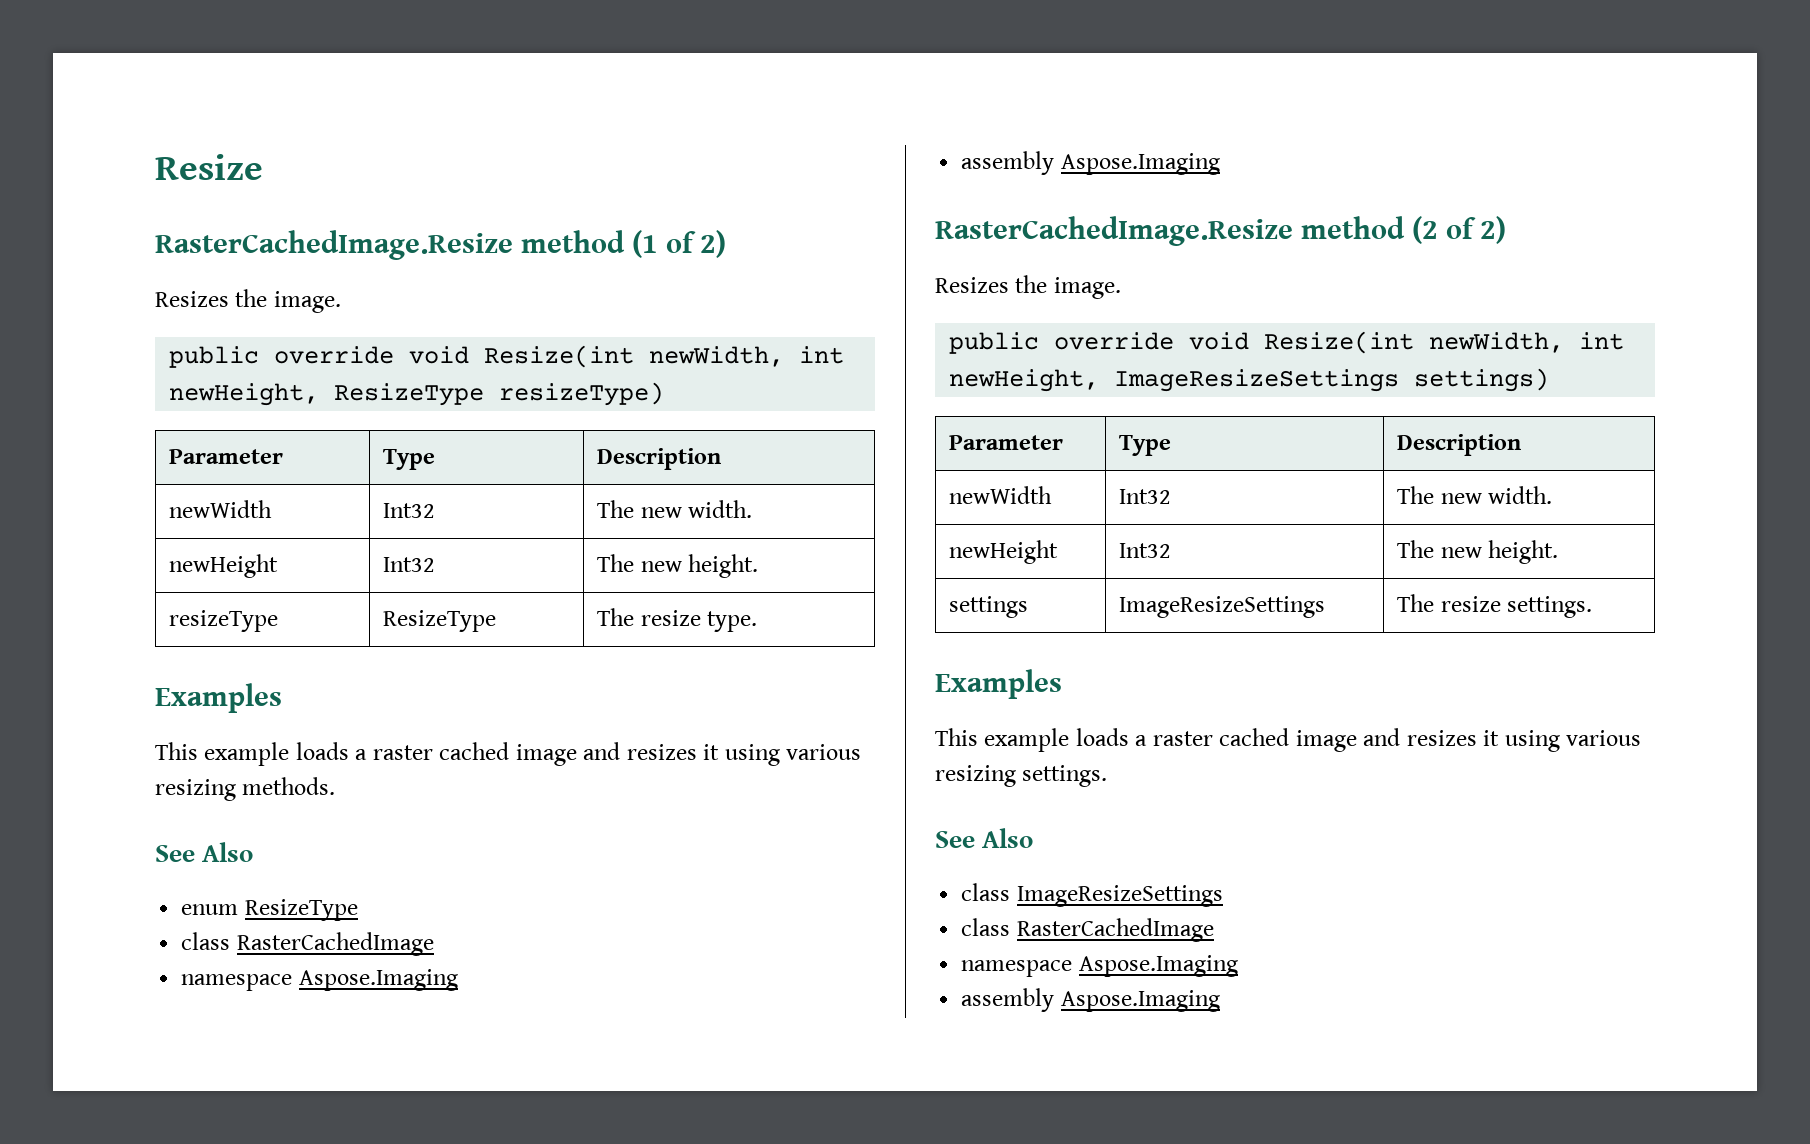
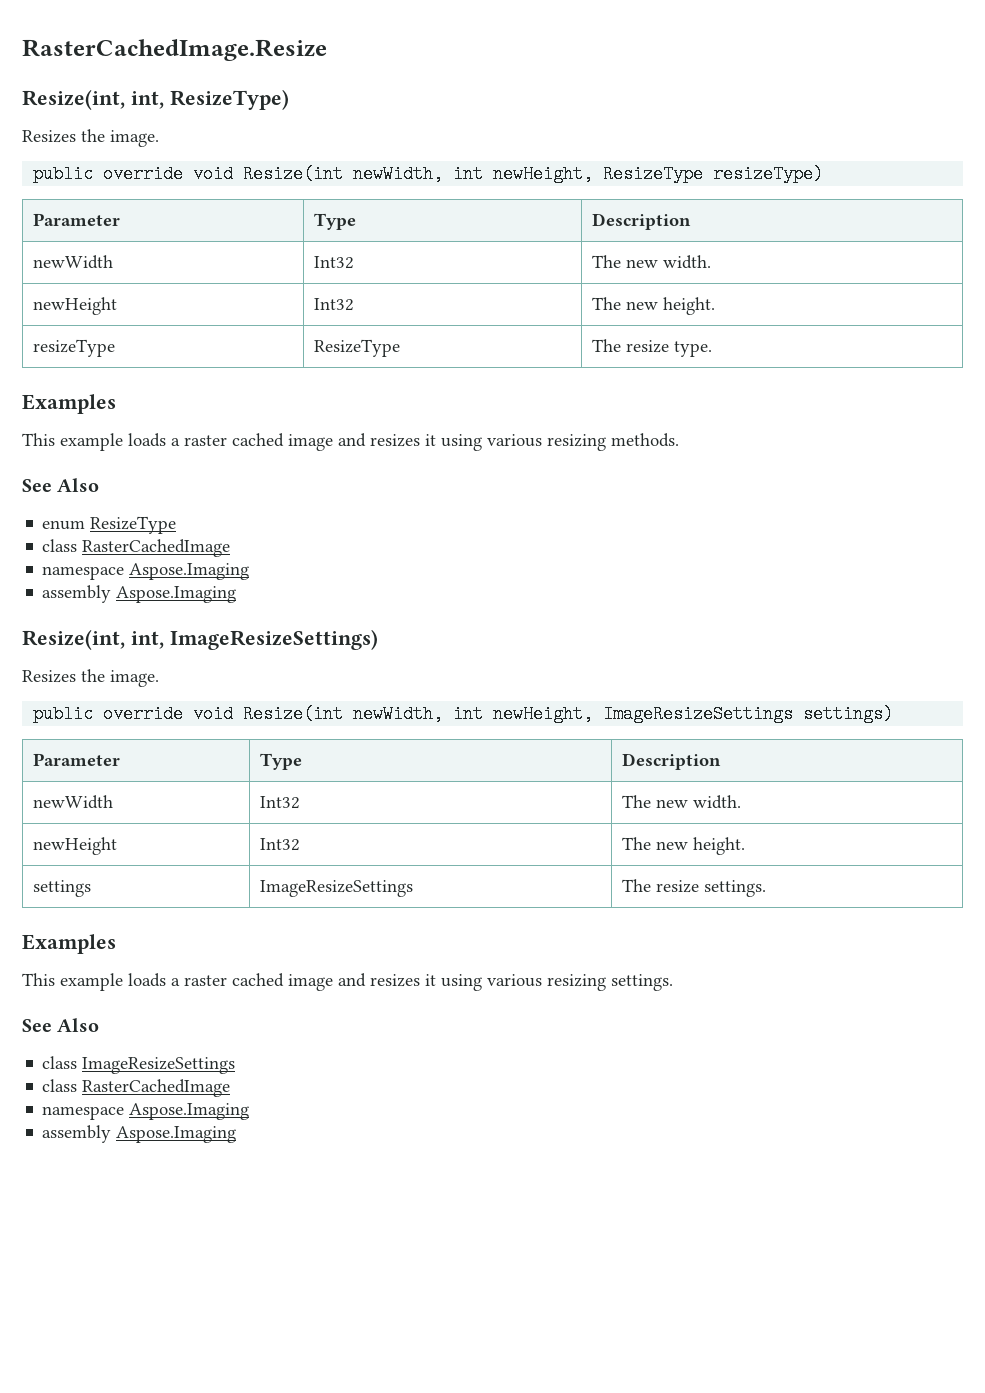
- Resize
- RasterCachedImage.Resize method (1 of 2)
+ RasterCachedImage.Resize
+ Resize(int, int, ResizeType)
- RasterCachedImage.Resize method (2 of 2)
+ Resize(int, int, ImageResizeSettings)

